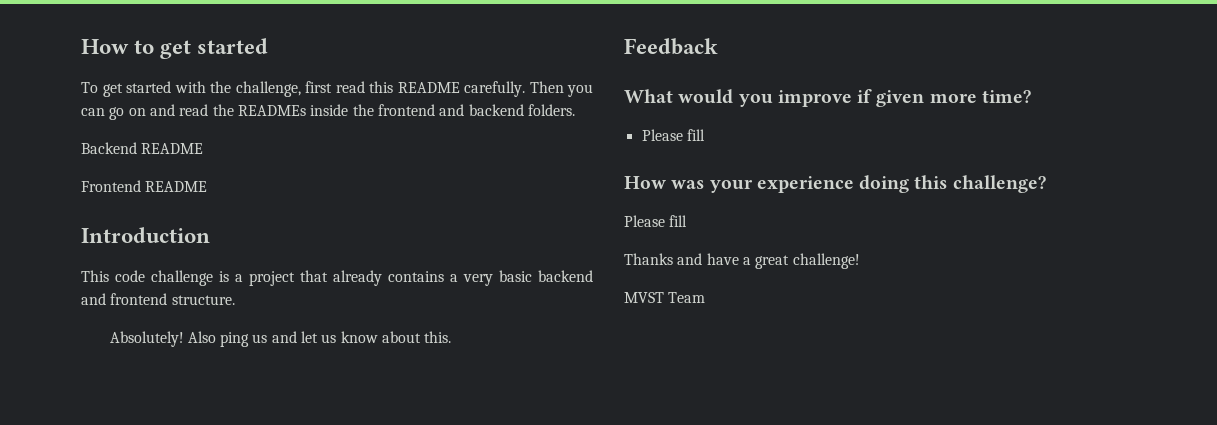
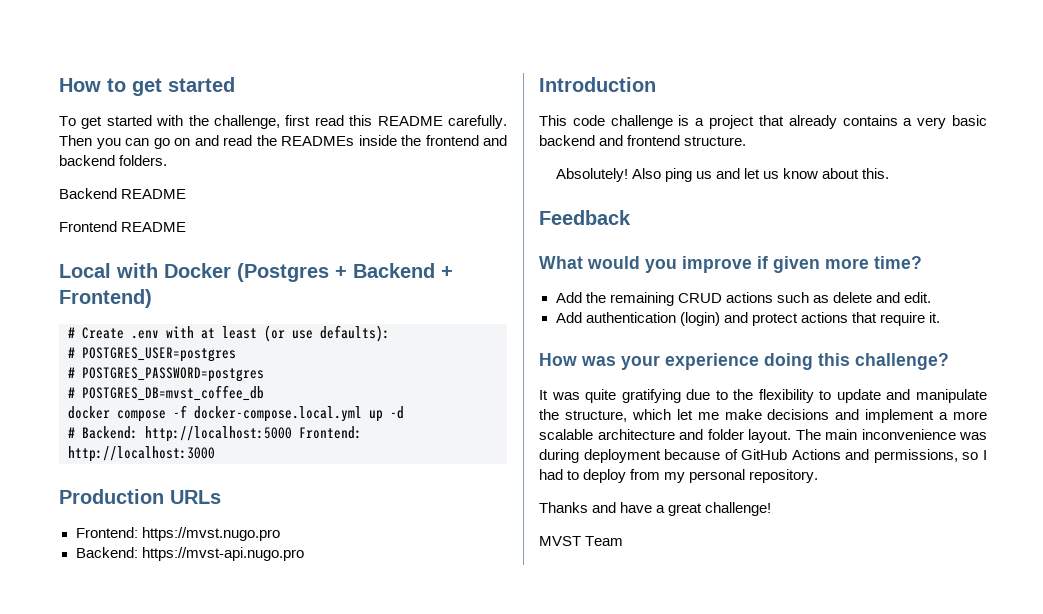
+ Local with Docker (Postgres + Backend + Frontend)
+ # Create .env with at least (or use defaults):
+ # POSTGRES_USER=postgres
+ # POSTGRES_PASSWORD=postgres
+ # POSTGRES_DB=mvst_coffee_db
+ docker compose -f docker-compose.local.yml up -d
+ # Backend: http://localhost:5000 Frontend: http://localhost:3000
+ Production URLs
+ Frontend: https://mvst.nugo.pro
+ Backend: https://mvst-api.nugo.pro
  What would you improve if given more time?
- Please fill
+ Add the remaining CRUD actions such as delete and edit.
+ Add authentication (login) and protect actions that require it.
  How was your experience doing this challenge?
- Please fill
+ It was quite gratifying due to the flexibility to update and manipulate the structure, which let me make decisions and implement a more scalable architecture and folder layout. The main inconvenience was during deployment because of GitHub Actions and permissions, so I had to deploy from my personal repository.

